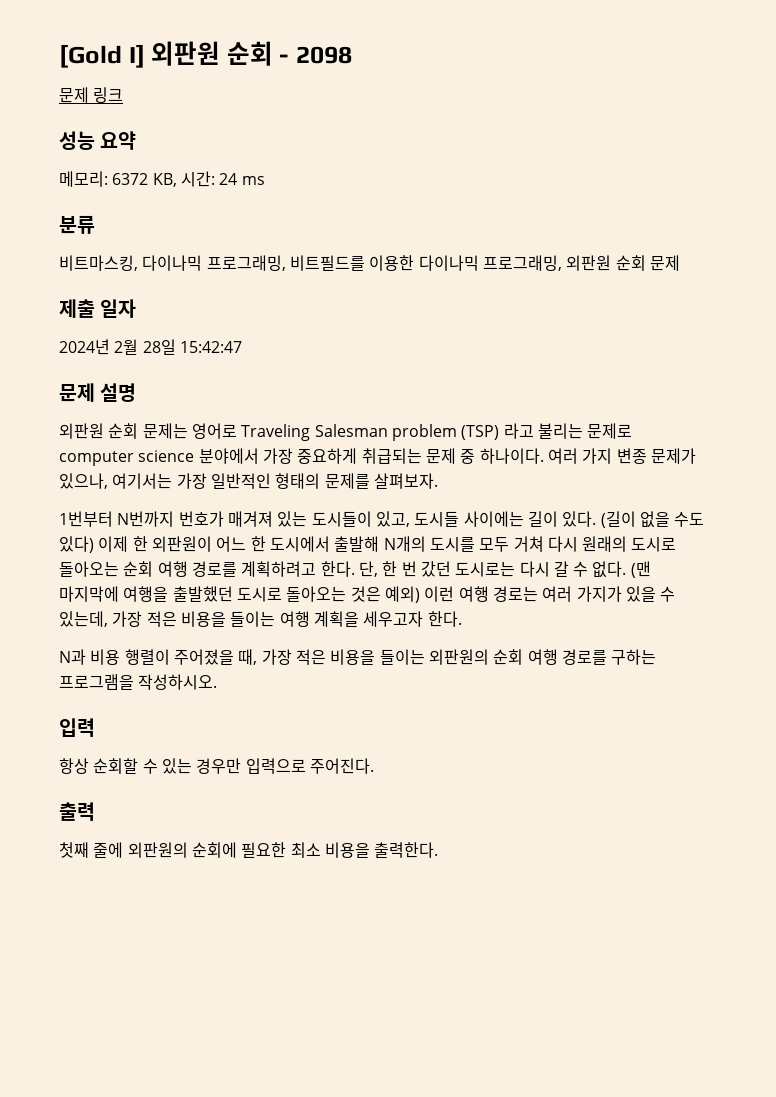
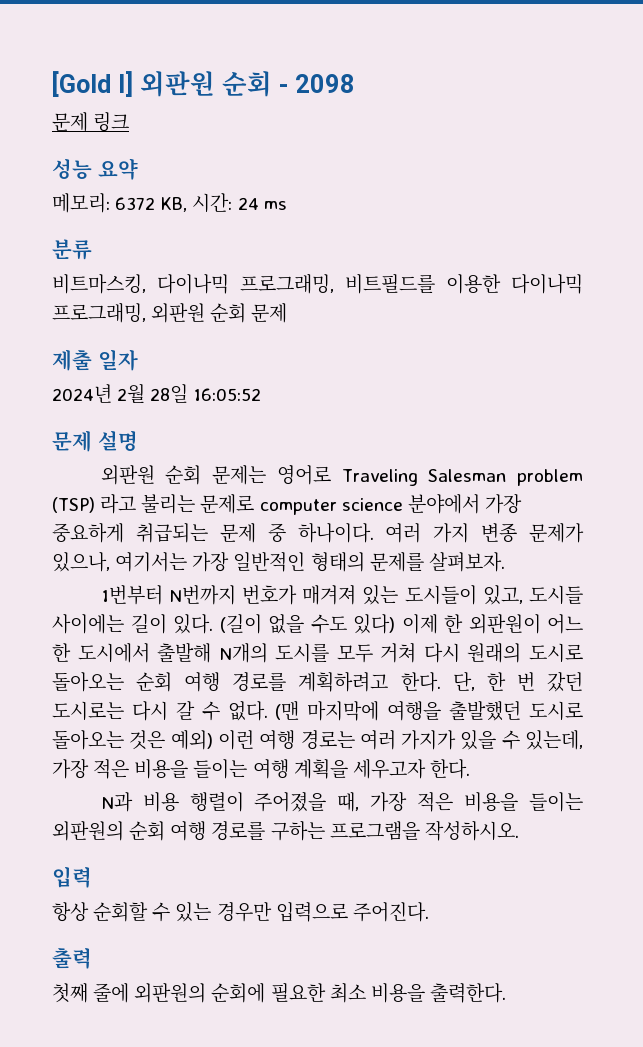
- 2024년 2월 28일 15:42:47
+ 2024년 2월 28일 16:05:52

